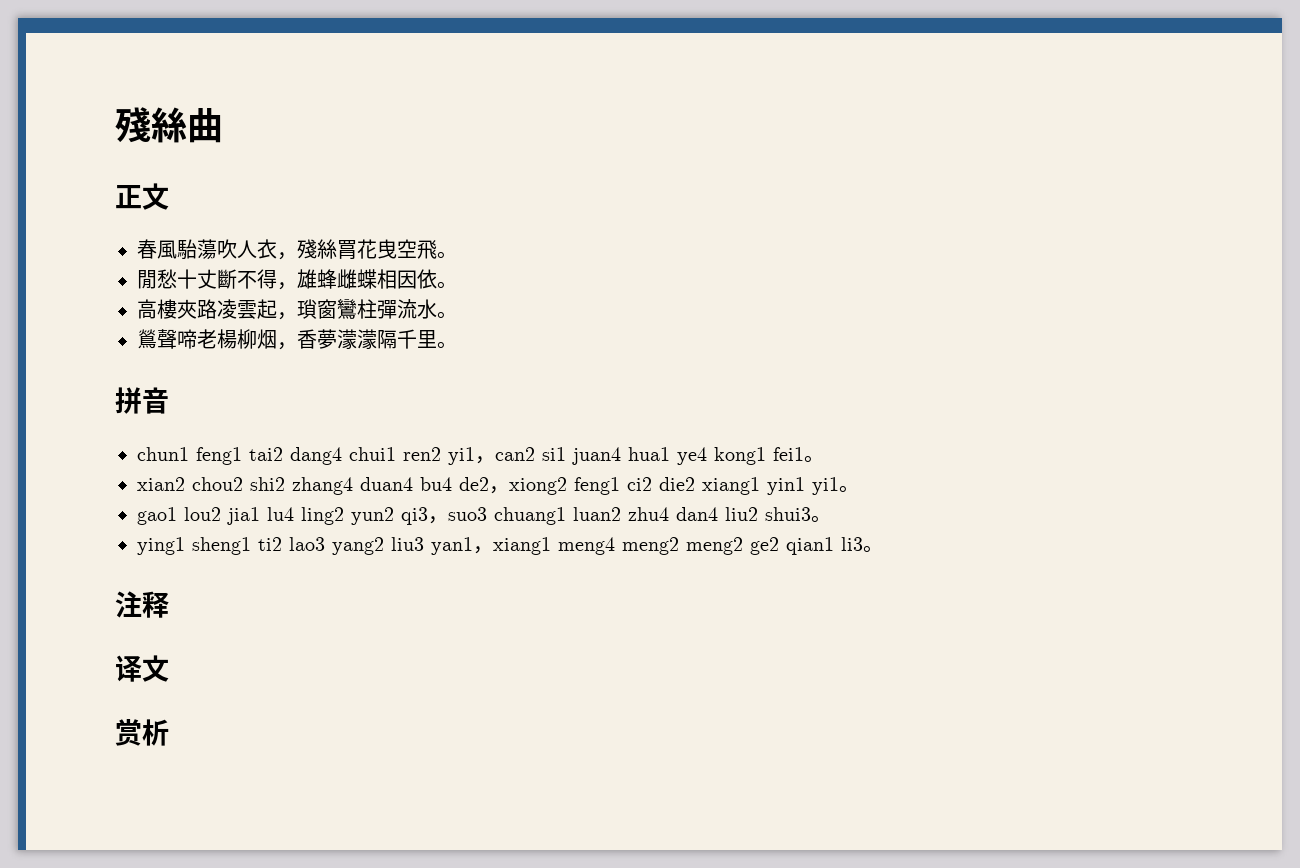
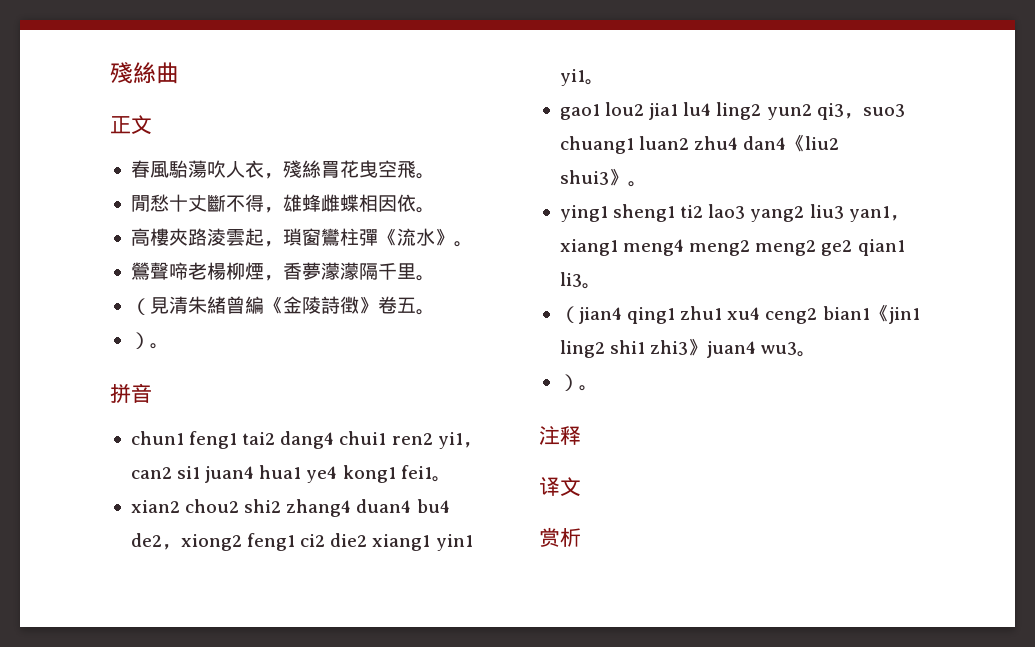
- 高樓夾路凌雲起，瑣窗鸞柱彈流水。
- 鶑聲啼老楊柳烟，香夢濛濛隔千里。
+ 高樓夾路淩雲起，瑣窗鸞柱彈《流水》。
+ 鶯聲啼老楊柳煙，香夢濛濛隔千里。
+ （見清朱緒曾編《金陵詩徴》卷五。
+ ）。
- gao1 lou2 jia1 lu4 ling2 yun2 qi3，suo3 chuang1 luan2 zhu4 dan4 liu2 shui3。
+ gao1 lou2 jia1 lu4 ling2 yun2 qi3，suo3 chuang1 luan2 zhu4 dan4《liu2 shui3》。
+ （jian4 qing1 zhu1 xu4 ceng2 bian1《jin1 ling2 shi1 zhi3》juan4 wu3。
+ ）。

